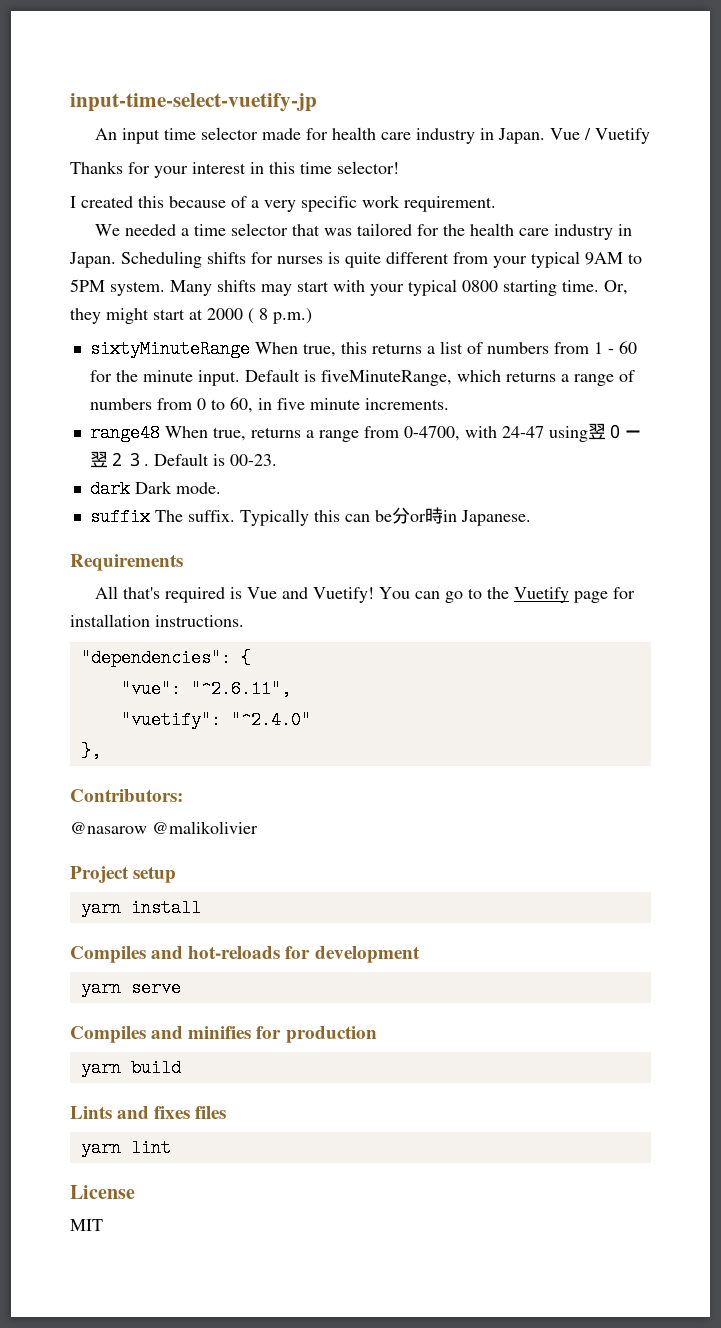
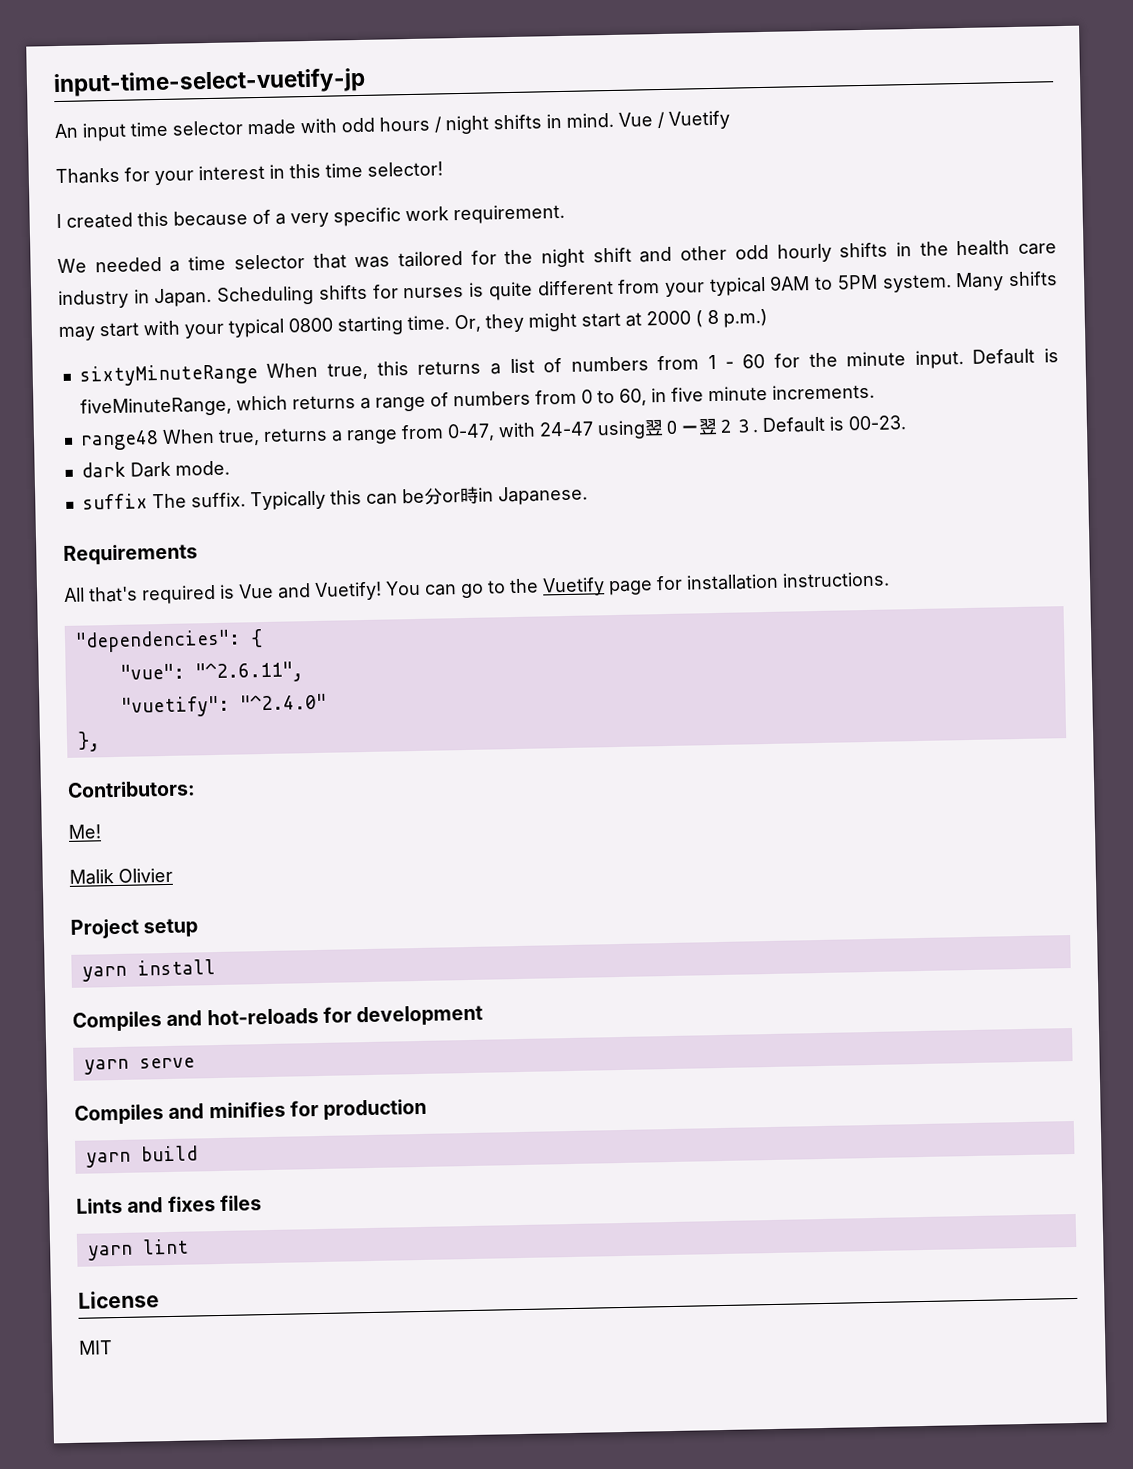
- An input time selector made for health care industry in Japan.
+ An input time selector made with odd hours / night shifts in mind.
- We needed a time selector that was tailored for the health care industry in Japan.
+ We needed a time selector that was tailored for the night shift and other odd hourly shifts in the health care industry in Japan.
- range48 When true, returns a range from 0-4700, with 24-47 using翌０ー翌２３.
+ range48 When true, returns a range from 0-47, with 24-47 using翌０ー翌２３.
- @nasarow @malikolivier
+ Me!
+ Malik Olivier

